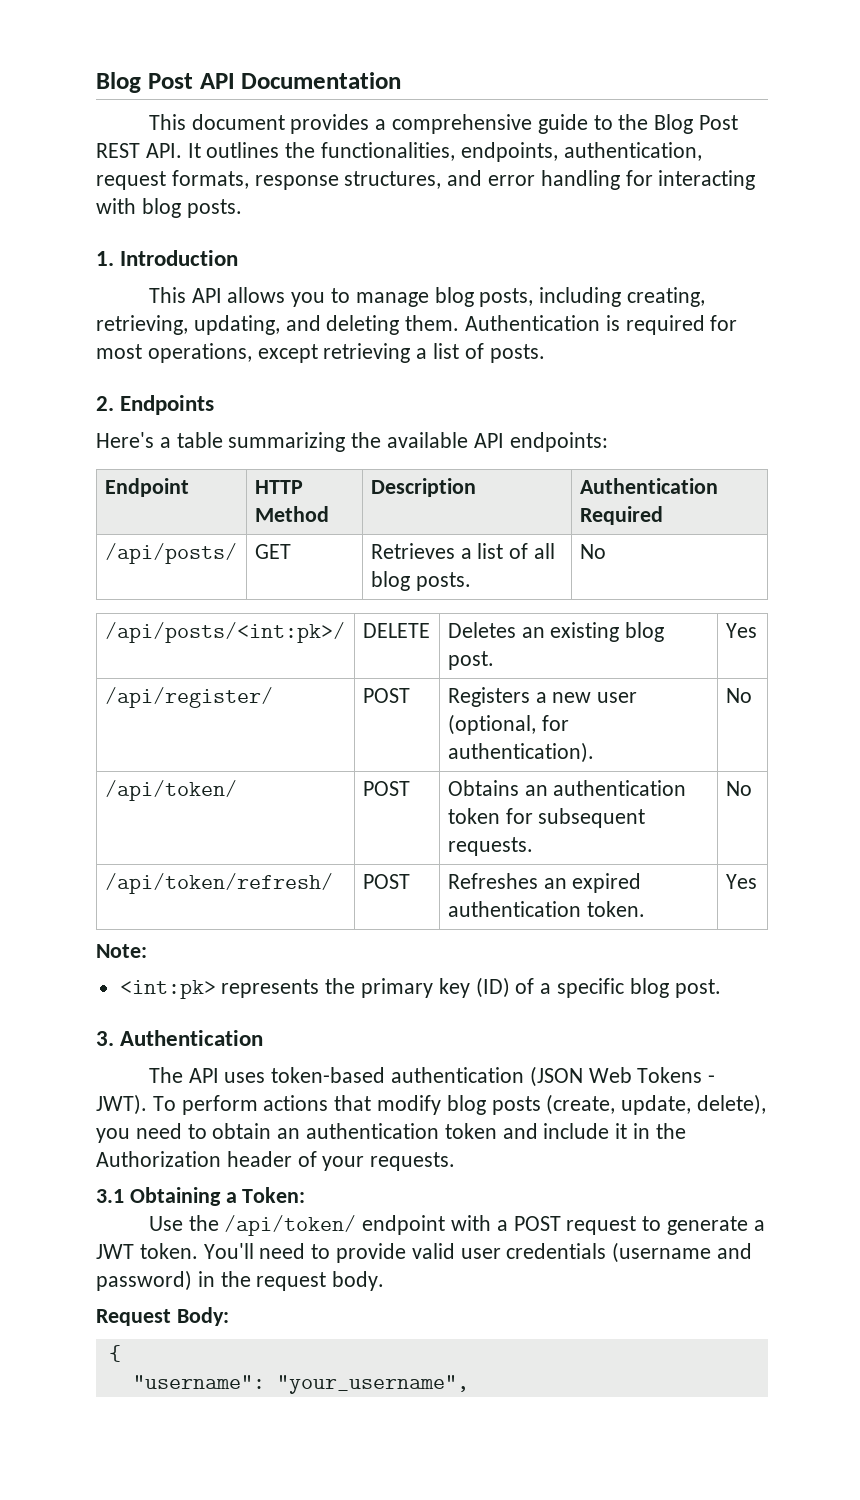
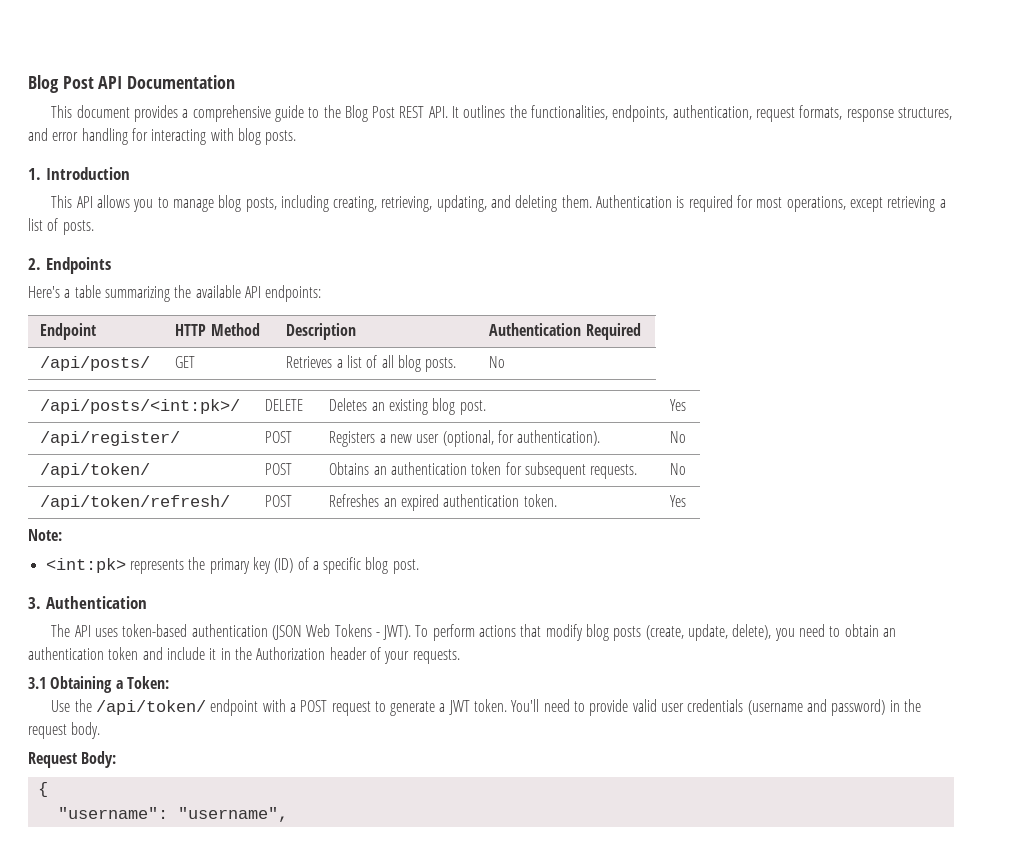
- "username": "your_username",
+ "username": "username",

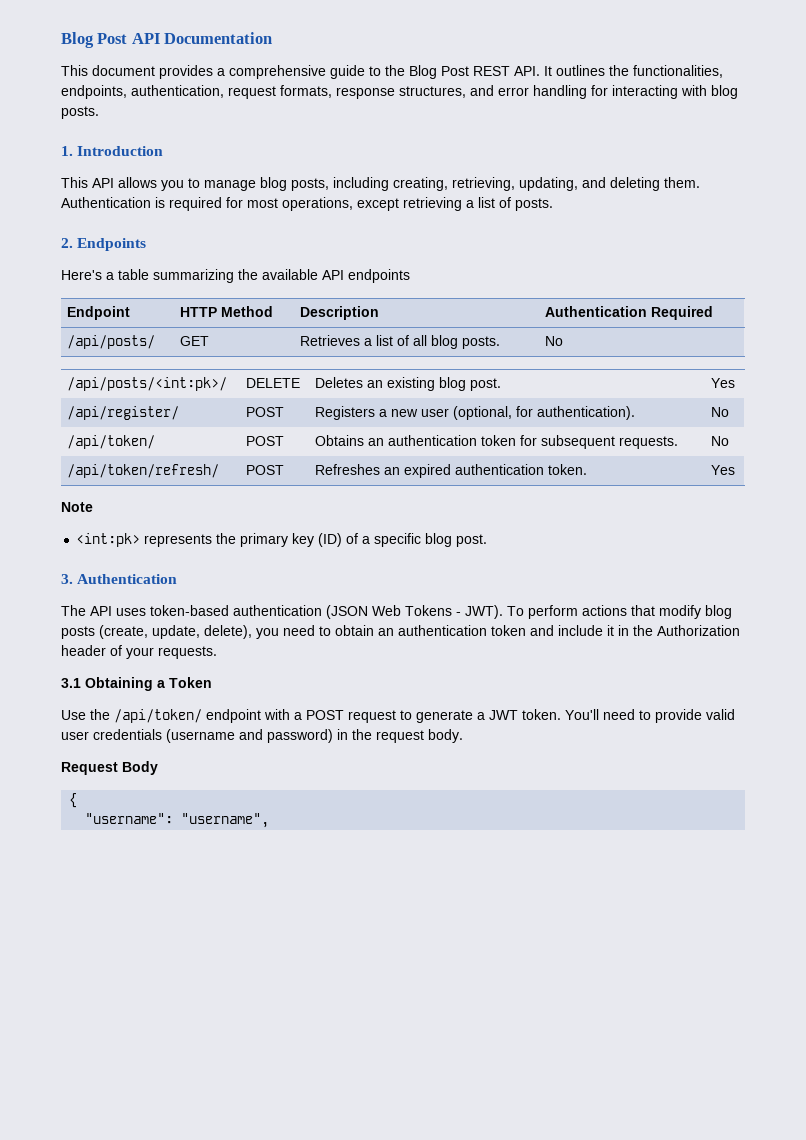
- Here's a table summarizing the available API endpoints:
+ Here's a table summarizing the available API endpoints
- Note:
+ Note
- 3.1 Obtaining a Token:
+ 3.1 Obtaining a Token
- Request Body:
+ Request Body

